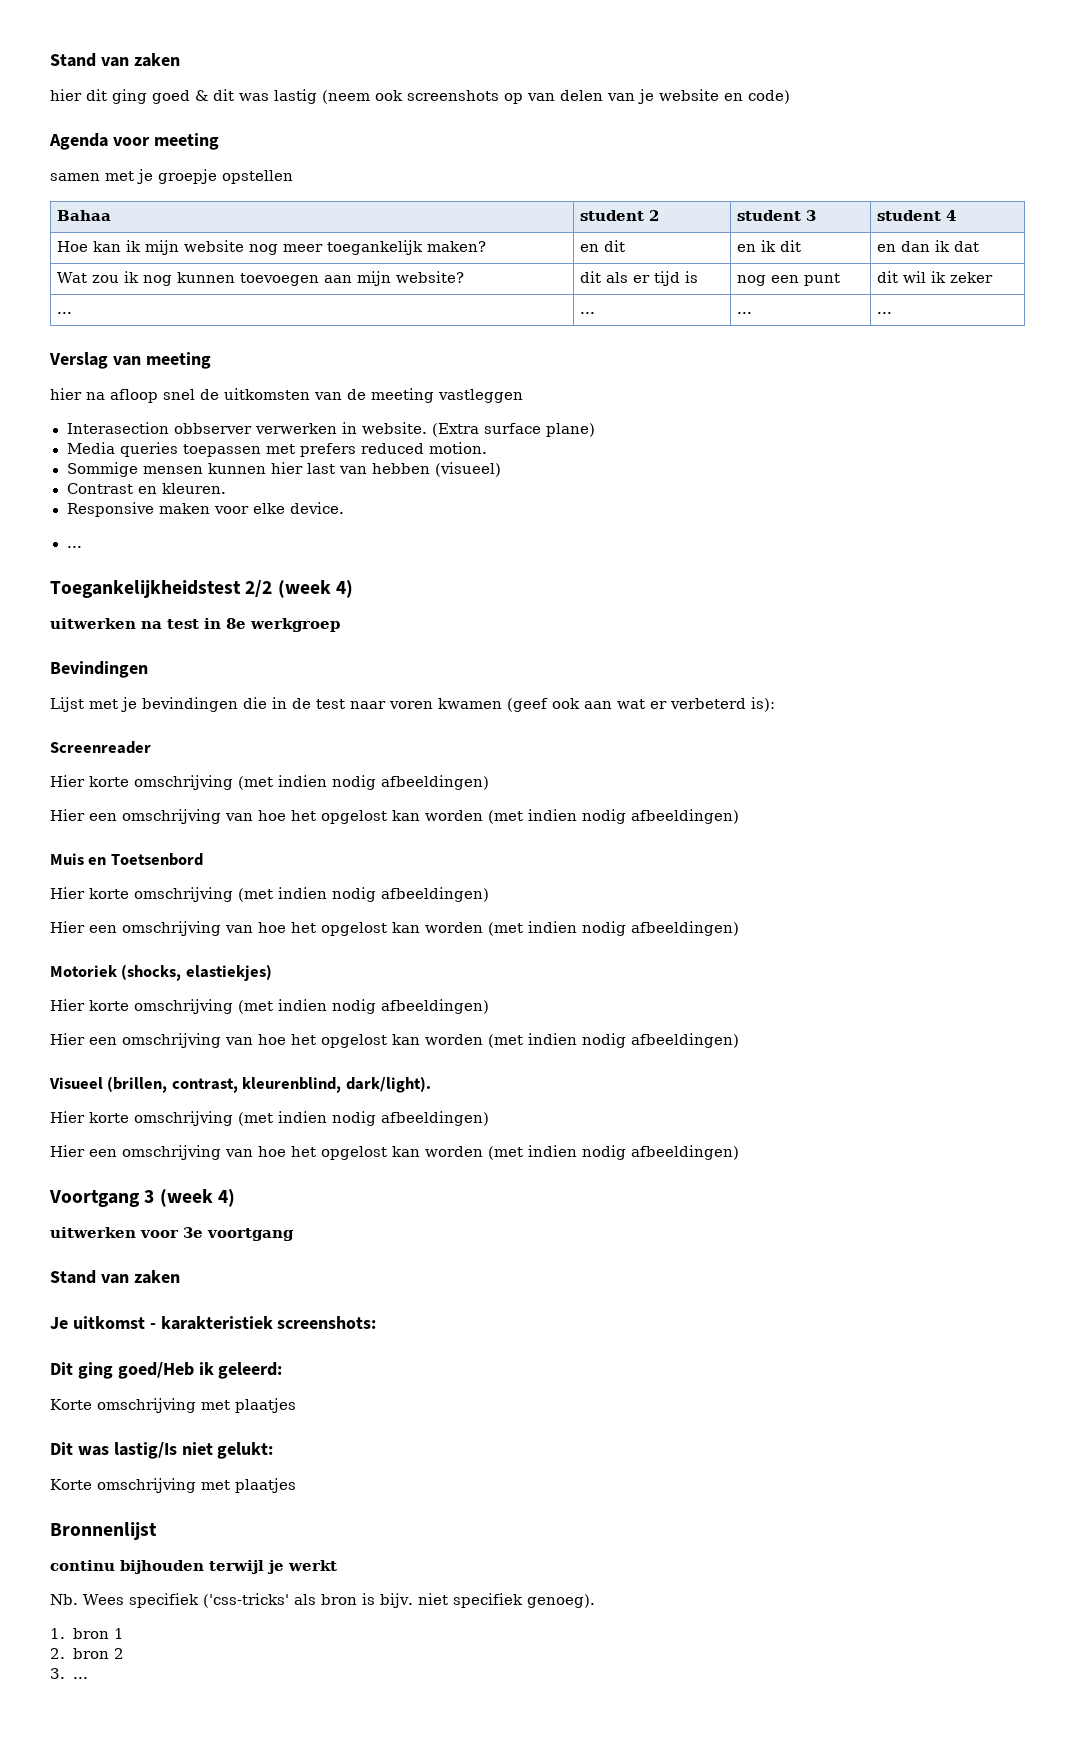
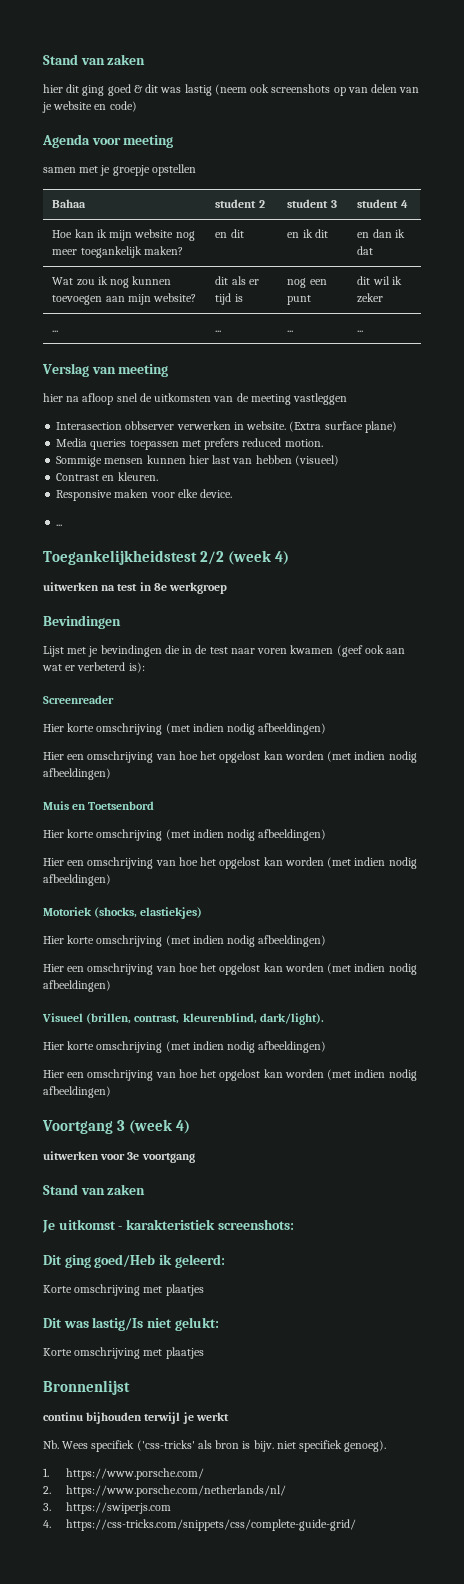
- 1. bron 1
+ 1. https://www.porsche.com/
- 2. bron 2
+ 2. https://www.porsche.com/netherlands/nl/
- 3. ...
+ 3. https://swiperjs.com
+ 4. https://css-tricks.com/snippets/css/complete-guide-grid/

